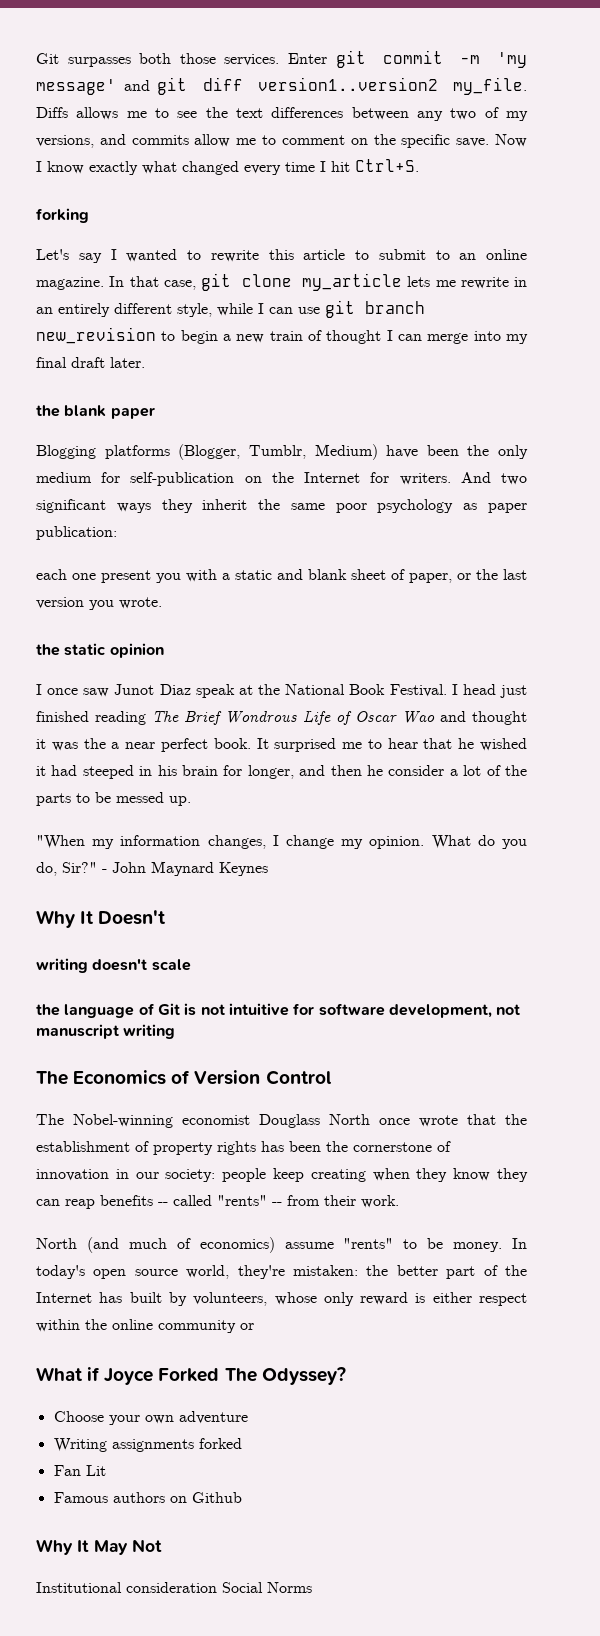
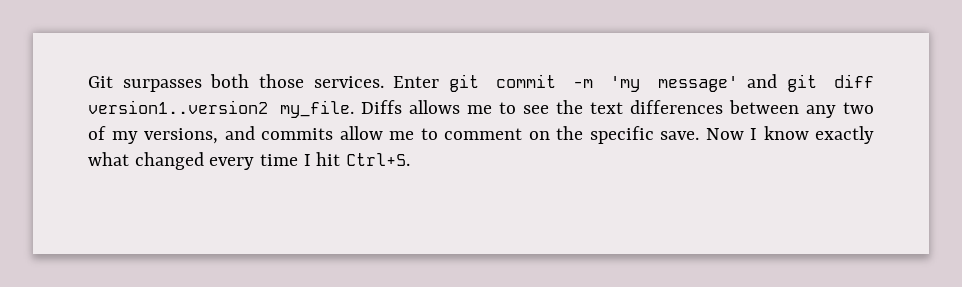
- forking
- Let's say I wanted to rewrite this article to submit to an online magazine. In that case, git clone my_article lets me rewrite in an entirely different style, while I can use git branch new_revision to begin a new train of thought I can merge into my final draft later.
- the blank paper
- Blogging platforms (Blogger, Tumblr, Medium) have been the only medium for self-publication on the Internet for writers. And two significant ways they inherit the same poor psychology as paper publication:
- each one present you with a static and blank sheet of paper, or the last version you wrote.
- the static opinion
- I once saw Junot Diaz speak at the National Book Festival. I head just finished reading The Brief Wondrous Life of Oscar Wao and thought it was the a near perfect book. It surprised me to hear that he wished it had steeped in his brain for longer, and then he consider a lot of the parts to be messed up.
- "When my information changes, I change my opinion. What do you do, Sir?" - John Maynard Keynes
- Why It Doesn't
- writing doesn't scale
- the language of Git is not intuitive for software development, not manuscript writing
- The Economics of Version Control
- The Nobel-winning economist Douglass North once wrote that the establishment of property rights has been the cornerstone of innovation in our society: people keep creating when they know they can reap benefits -- called "rents" -- from their work.
- North (and much of economics) assume "rents" to be money. In today's open source world, they're mistaken: the better part of the Internet has built by volunteers, whose only reward is either respect within the online community or
- What if Joyce Forked The Odyssey?
- Choose your own adventure
- Writing assignments forked
- Fan Lit
- Famous authors on Github
- Why It May Not
- Institutional consideration Social Norms

